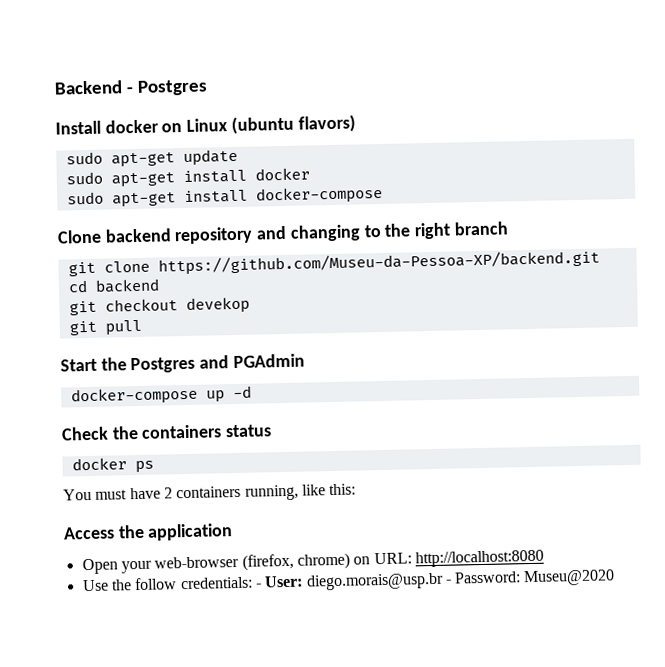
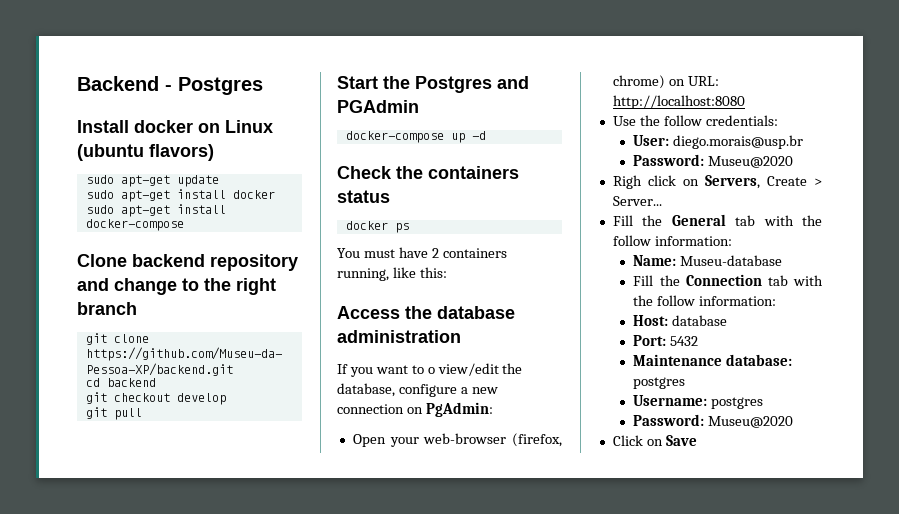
- Clone backend repository and changing to the right branch
+ Clone backend repository and change to the right branch
- git checkout devekop
+ git checkout develop
- Access the application
+ Access the database administration
+ If you want to o view/edit the database, configure a new connection on PgAdmin:
- Use the follow credentials: - User: diego.morais@usp.br - Password: Museu@2020
+ Use the follow credentials:
+ User: diego.morais@usp.br
+ Password: Museu@2020
+ Righ click on Servers, Create > Server...
+ Fill the General tab with the follow information:
+ Name: Museu-database
+ Fill the Connection tab with the follow information:
+ Host: database
+ Port: 5432
+ Maintenance database: postgres
+ Username: postgres
+ Password: Museu@2020
+ Click on Save

